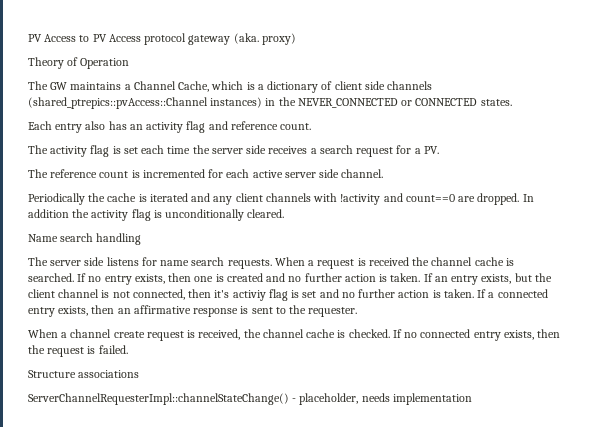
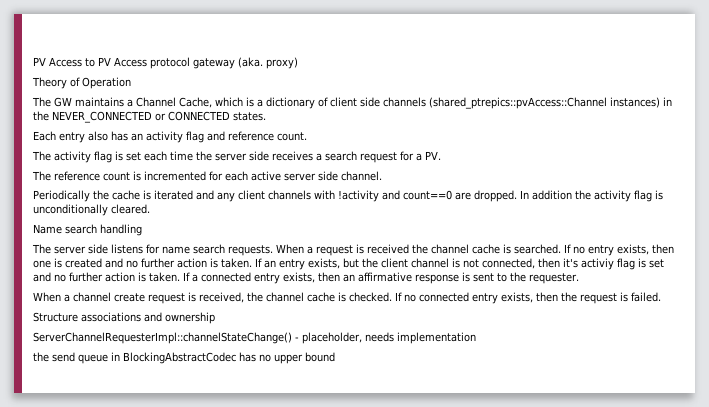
- Structure associations
+ Structure associations and ownership
+ the send queue in BlockingAbstractCodec has no upper bound

